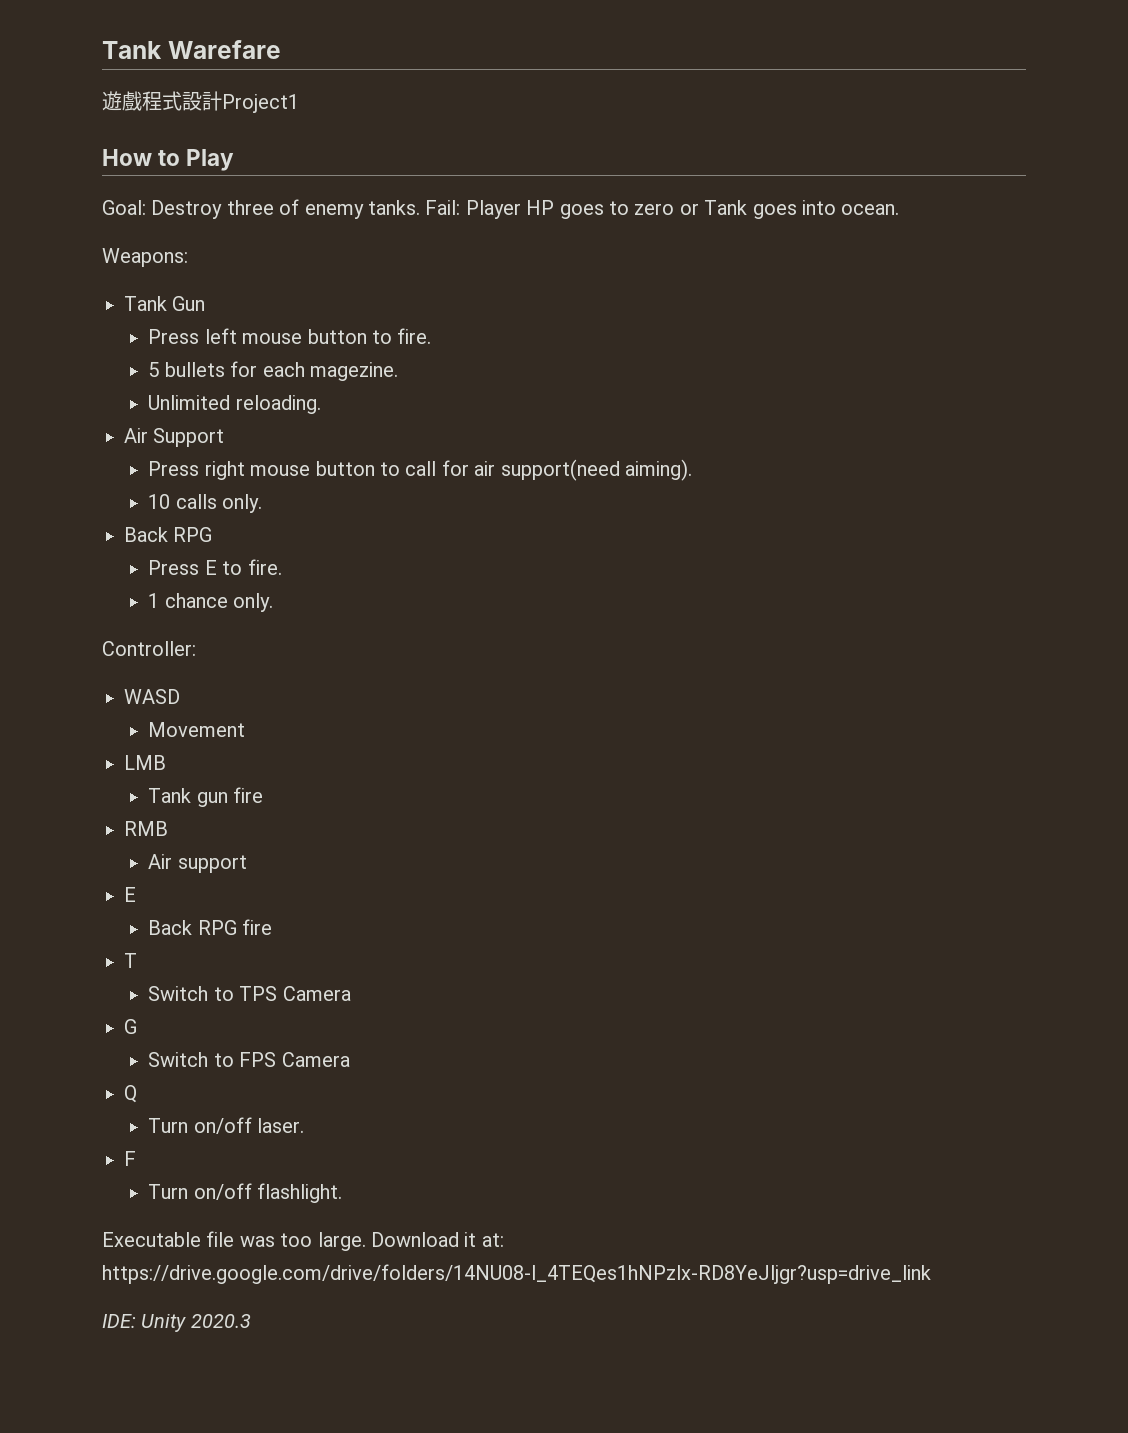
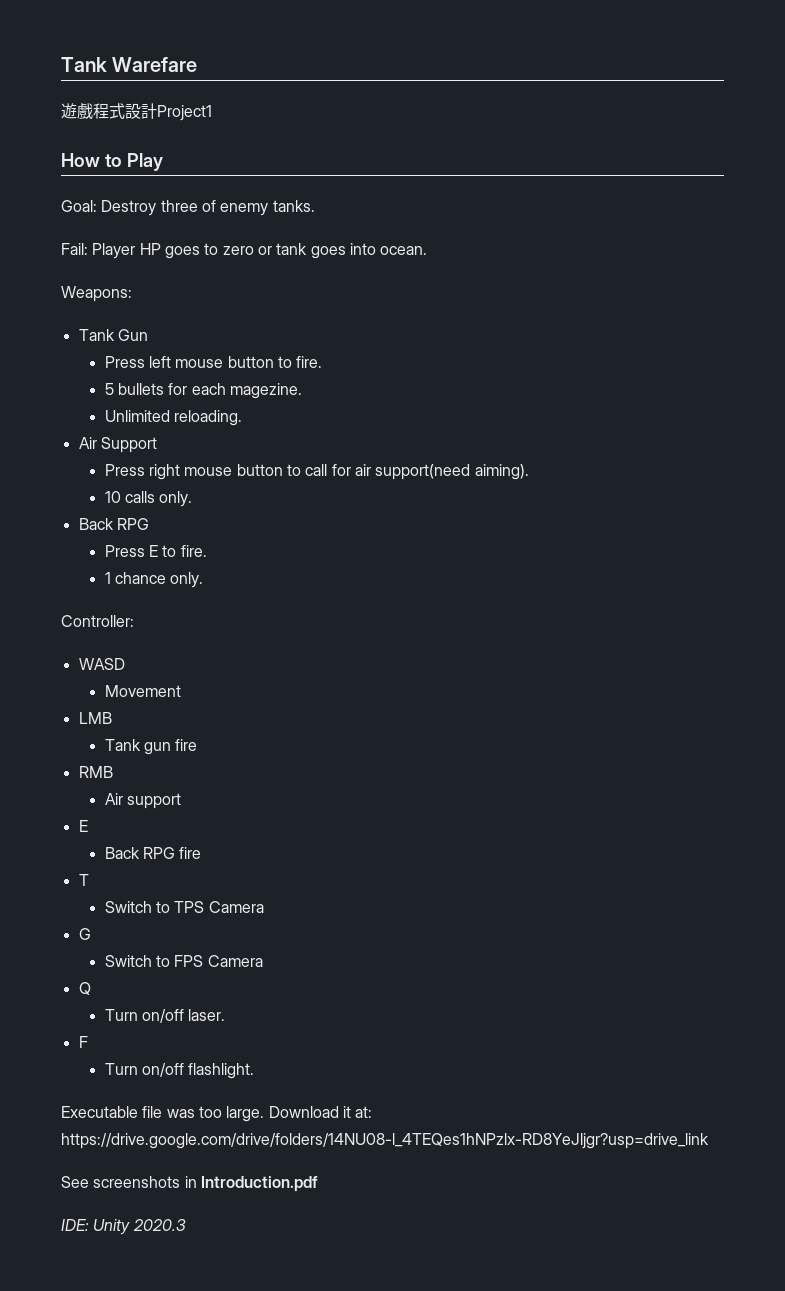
- Goal: Destroy three of enemy tanks. Fail: Player HP goes to zero or Tank goes into ocean.
+ Goal: Destroy three of enemy tanks.
+ Fail: Player HP goes to zero or tank goes into ocean.
+ See screenshots in Introduction.pdf

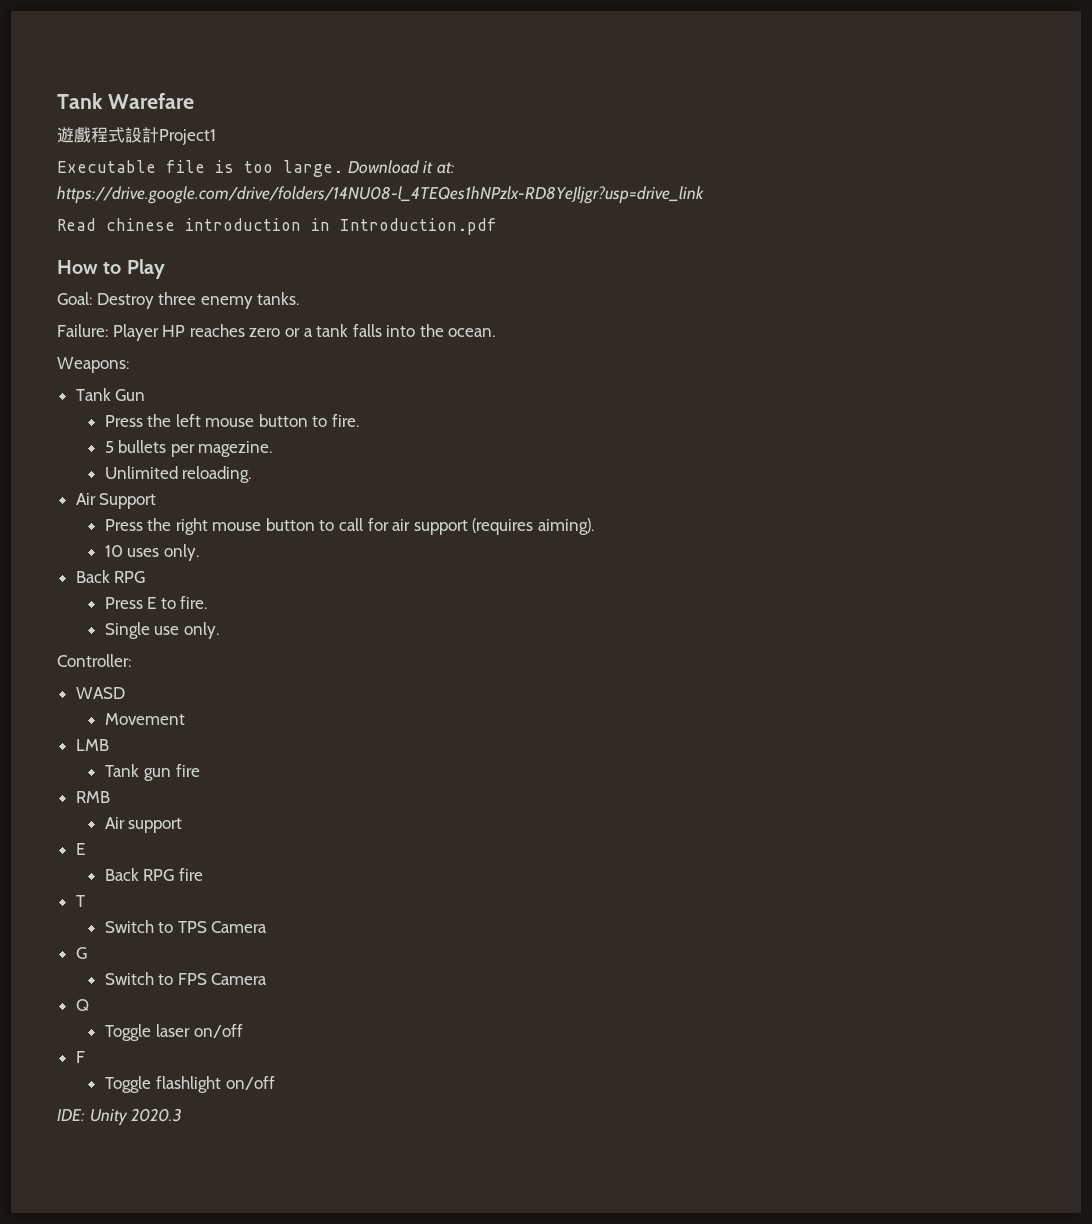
+ Executable file is too large. Download it at: https://drive.google.com/drive/folders/14NU08-l_4TEQes1hNPzlx-RD8YeJljgr?usp=drive_link
+ Read chinese introduction in Introduction.pdf
- Goal: Destroy three of enemy tanks.
+ Goal: Destroy three enemy tanks.
- Fail: Player HP goes to zero or tank goes into ocean.
+ Failure: Player HP reaches zero or a tank falls into the ocean.
- Press left mouse button to fire.
+ Press the left mouse button to fire.
- 5 bullets for each magezine.
+ 5 bullets per magezine.
- Press right mouse button to call for air support(need aiming).
+ Press the right mouse button to call for air support (requires aiming).
- 10 calls only.
+ 10 uses only.
- 1 chance only.
+ Single use only.
- Turn on/off laser.
+ Toggle laser on/off
- Turn on/off flashlight.
- Executable file was too large. Download it at: https://drive.google.com/drive/folders/14NU08-l_4TEQes1hNPzlx-RD8YeJljgr?usp=drive_link
- See screenshots in Introduction.pdf
+ Toggle flashlight on/off

